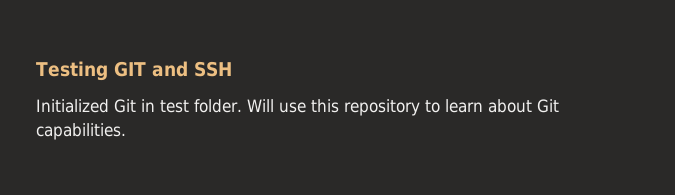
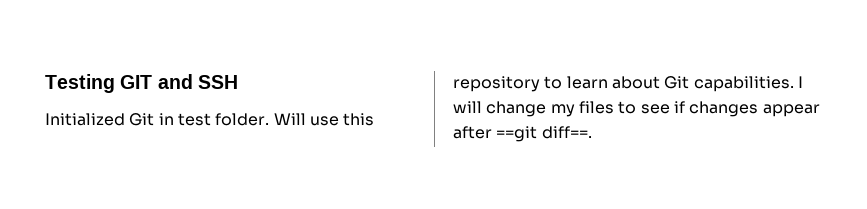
+ I will change my files to see if changes appear after ==git diff==.

